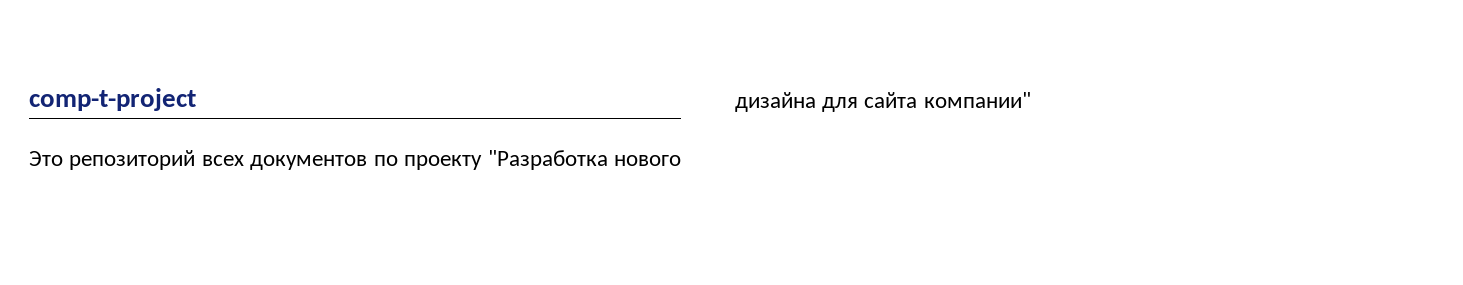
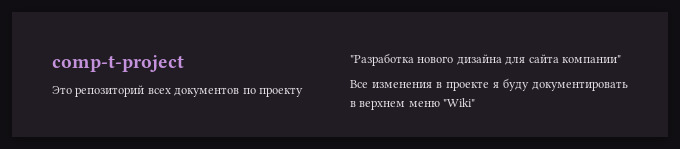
+ Все изменения в проекте я буду документировать в верхнем меню "Wiki"

